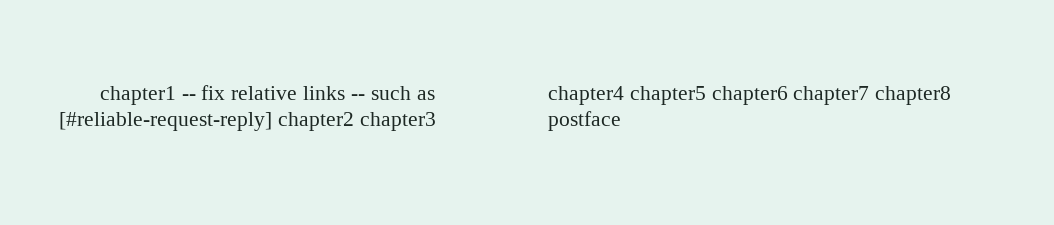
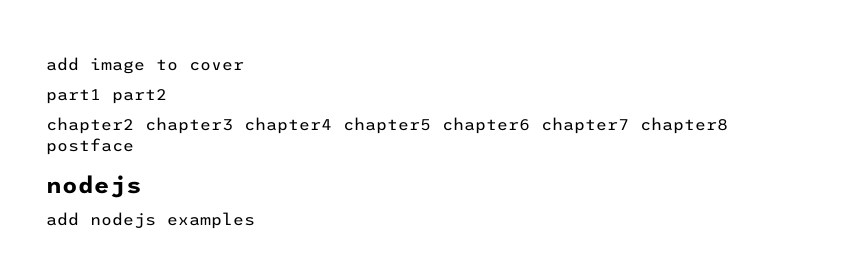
- chapter1 -- fix relative links -- such as [#reliable-request-reply] chapter2 chapter3 chapter4 chapter5 chapter6 chapter7 chapter8 postface
+ add image to cover
+ part1 part2
+ chapter2 chapter3 chapter4 chapter5 chapter6 chapter7 chapter8 postface
+ nodejs
+ add nodejs examples

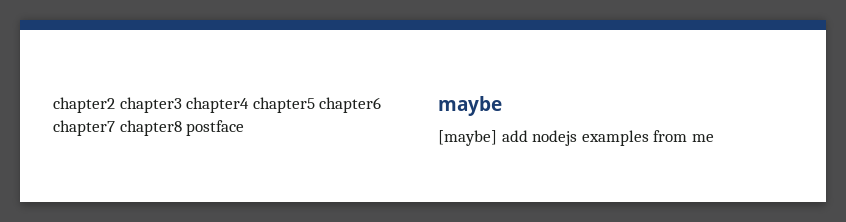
- add image to cover
- part1 part2
  chapter2 chapter3 chapter4 chapter5 chapter6 chapter7 chapter8 postface
- nodejs
- add nodejs examples
+ maybe
+ [maybe] add nodejs examples from me

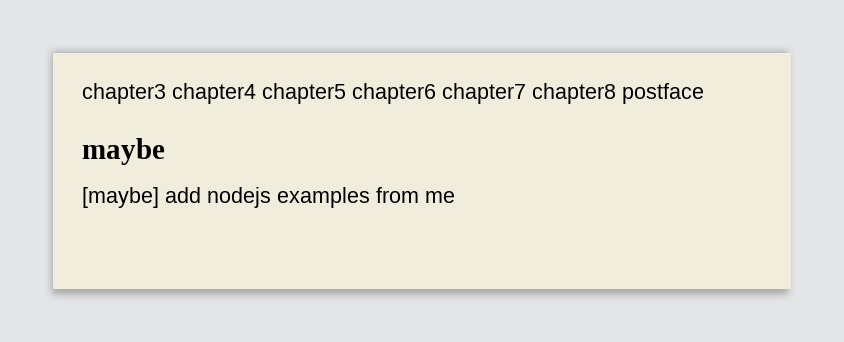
- chapter2 chapter3 chapter4 chapter5 chapter6 chapter7 chapter8 postface
+ chapter3 chapter4 chapter5 chapter6 chapter7 chapter8 postface

